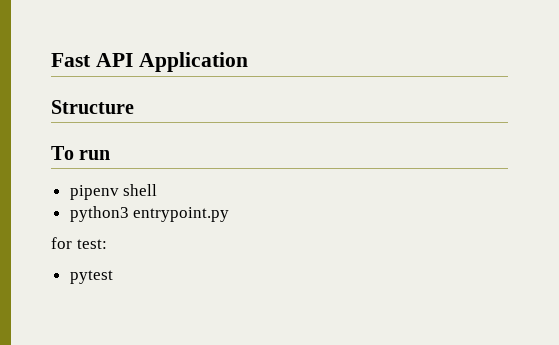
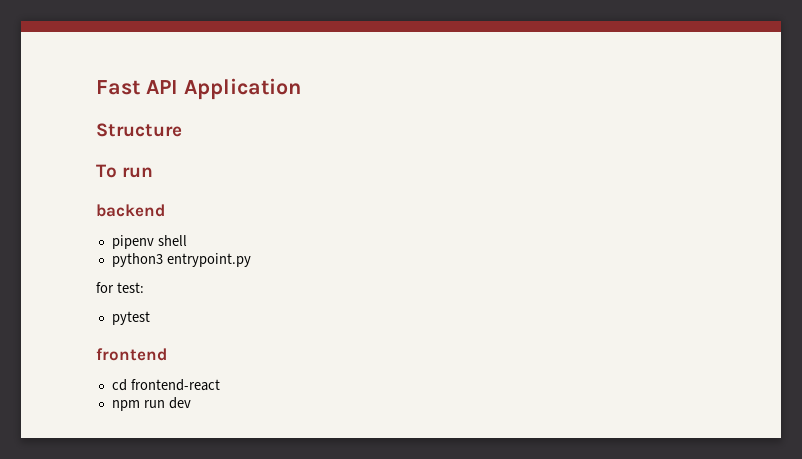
+ backend
+ frontend
+ cd frontend-react
+ npm run dev

